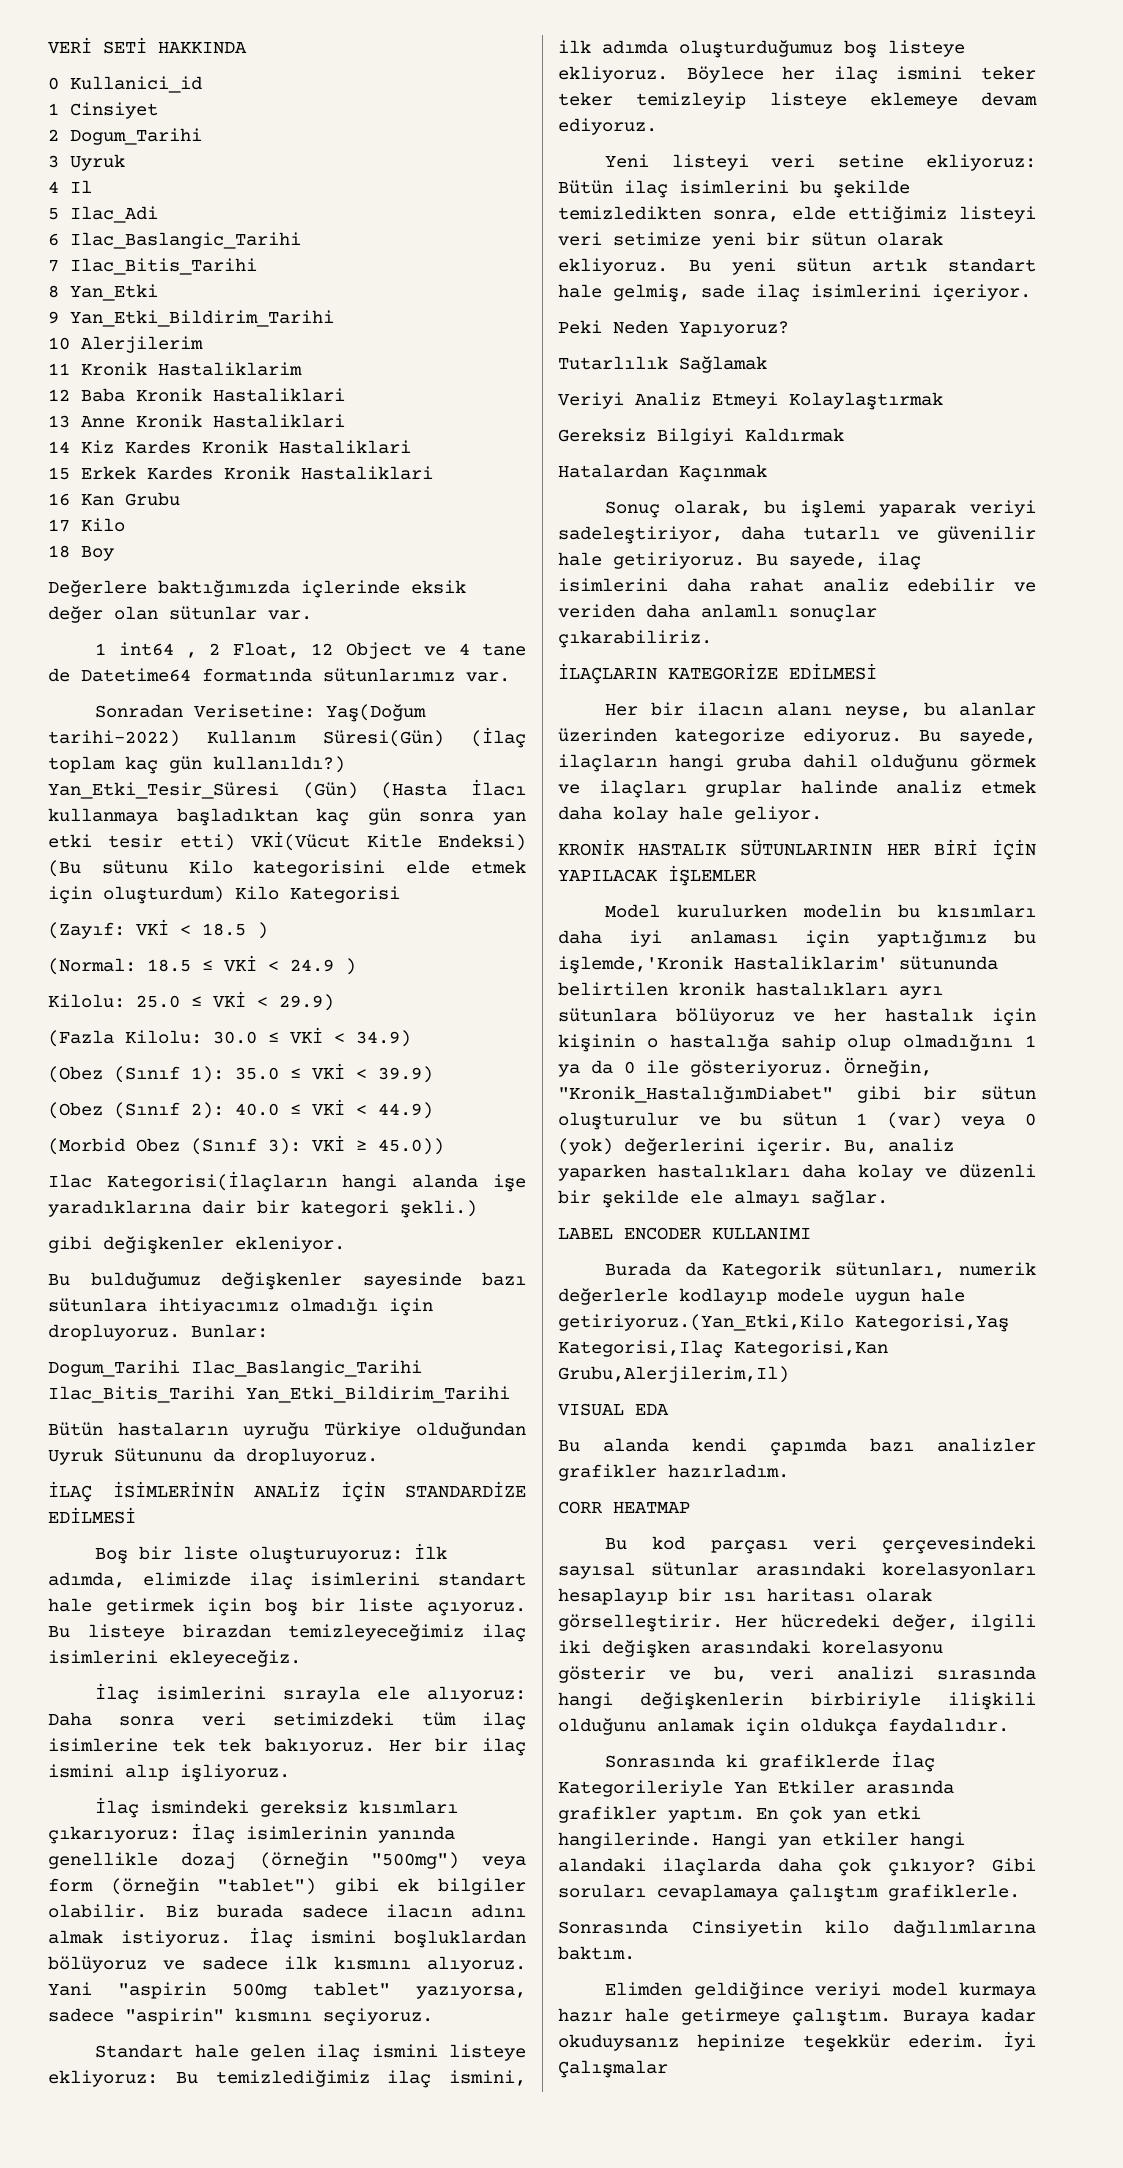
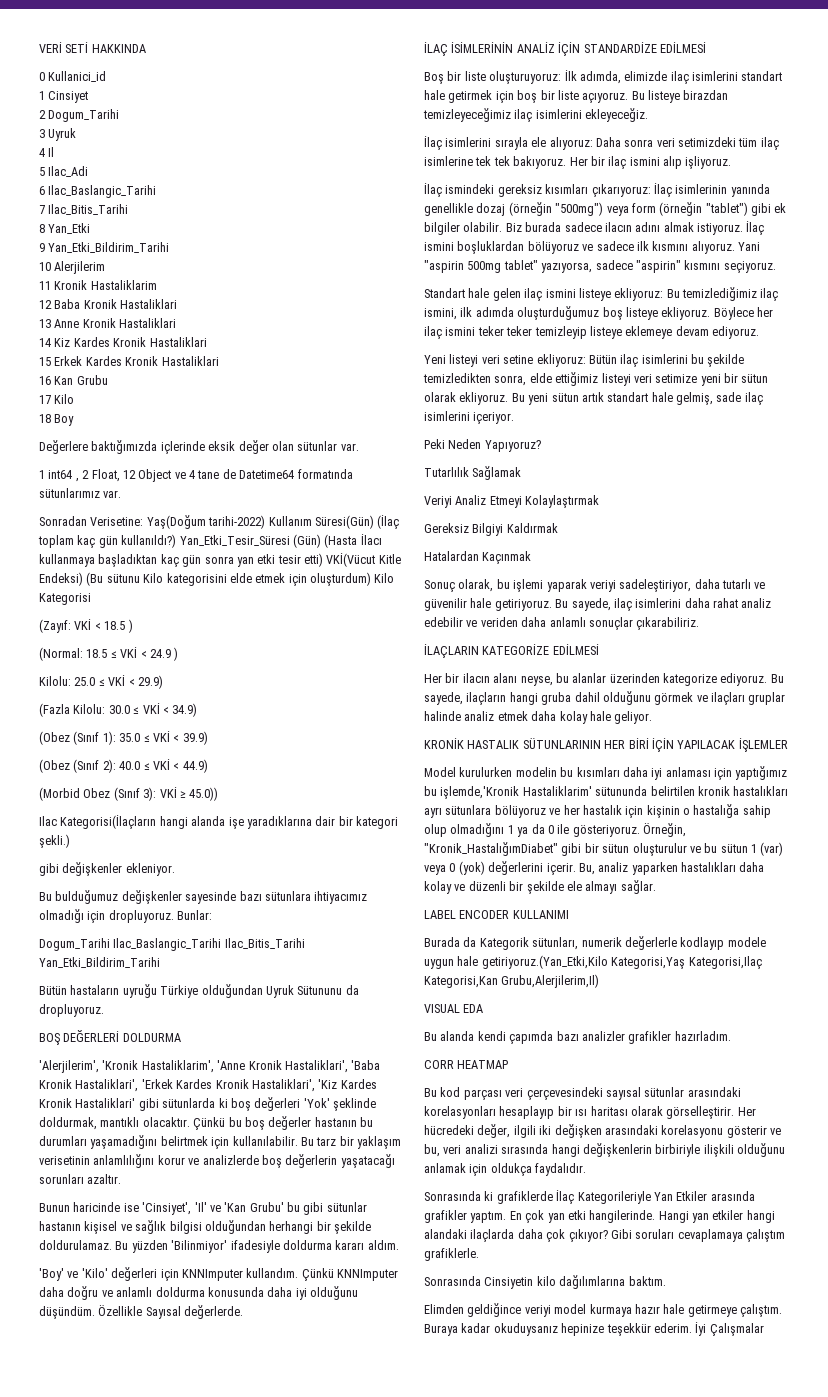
+ BOŞ DEĞERLERİ DOLDURMA
+ 'Alerjilerim', 'Kronik Hastaliklarim', 'Anne Kronik Hastaliklari', 'Baba Kronik Hastaliklari', 'Erkek Kardes Kronik Hastaliklari', 'Kiz Kardes Kronik Hastaliklari' gibi sütunlarda ki boş değerleri 'Yok' şeklinde doldurmak, mantıklı olacaktır. Çünkü bu boş değerler hastanın bu durumları yaşamadığını belirtmek için kullanılabilir. Bu tarz bir yaklaşım verisetinin anlamlılığını korur ve analizlerde boş değerlerin yaşatacağı sorunları azaltır.
+ Bunun haricinde ise 'Cinsiyet', 'Il' ve 'Kan Grubu' bu gibi sütunlar hastanın kişisel ve sağlık bilgisi olduğundan herhangi bir şekilde doldurulamaz. Bu yüzden 'Bilinmiyor' ifadesiyle doldurma kararı aldım.
+ 'Boy' ve 'Kilo' değerleri için KNNImputer kullandım. Çünkü KNNImputer daha doğru ve anlamlı doldurma konusunda daha iyi olduğunu düşündüm. Özellikle Sayısal değerlerde.

